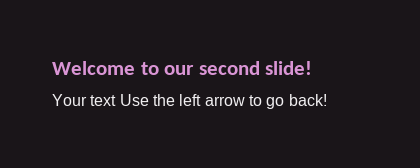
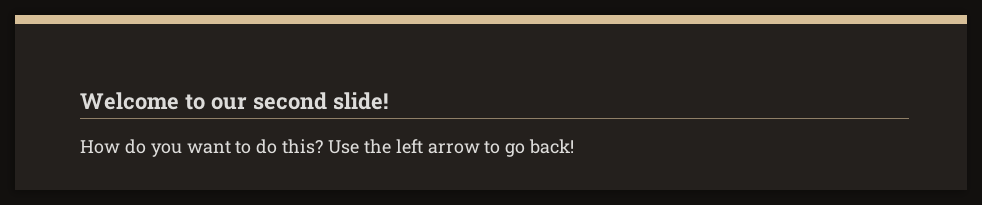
- Your text Use the left arrow to go back!
+ How do you want to do this? Use the left arrow to go back!

